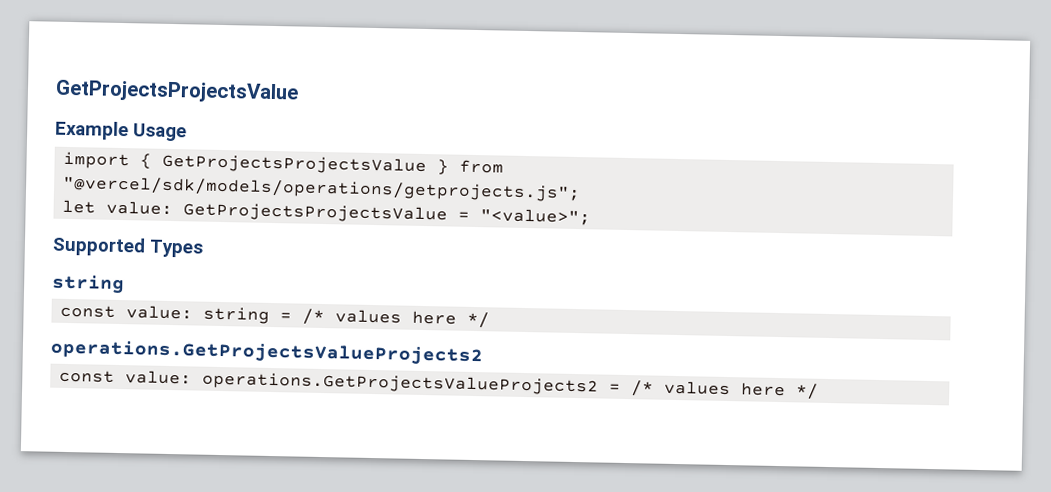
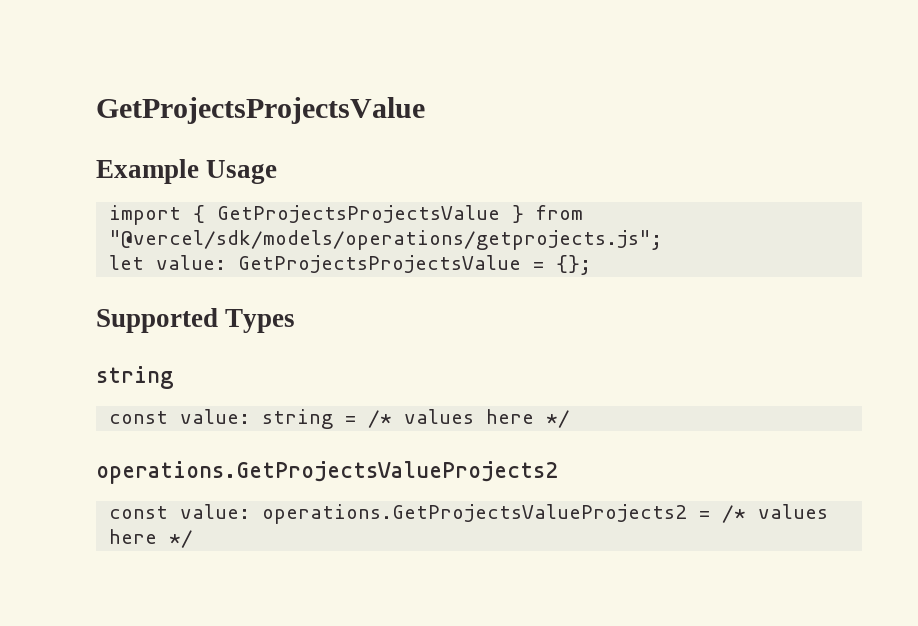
- let value: GetProjectsProjectsValue = "<value>";
+ let value: GetProjectsProjectsValue = {};

